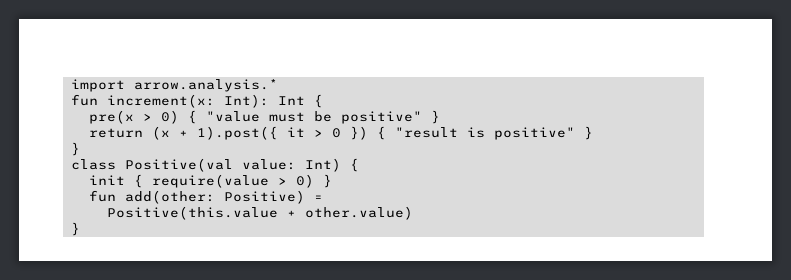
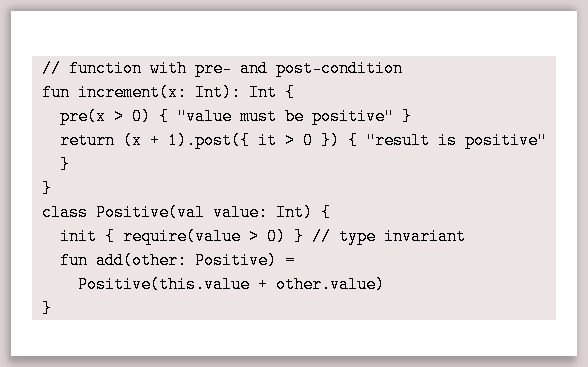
- import arrow.analysis.*
+ // function with pre- and post-condition
- init { require(value > 0) }
+ init { require(value > 0) } // type invariant

